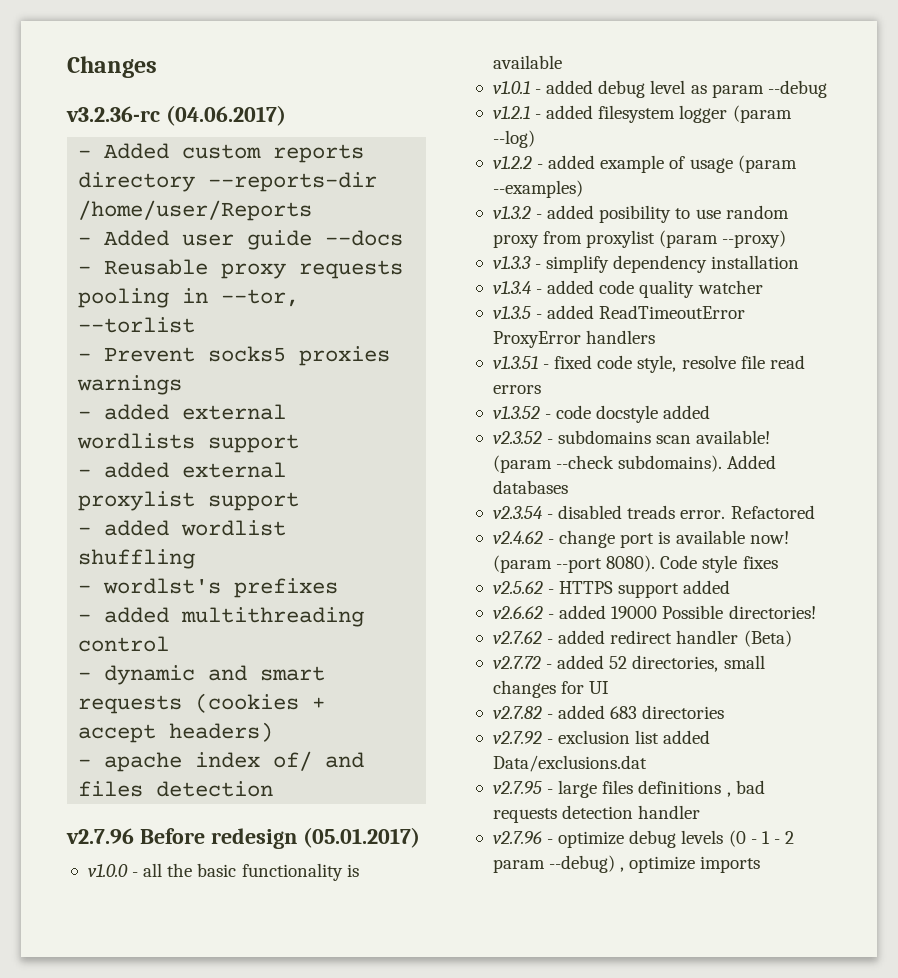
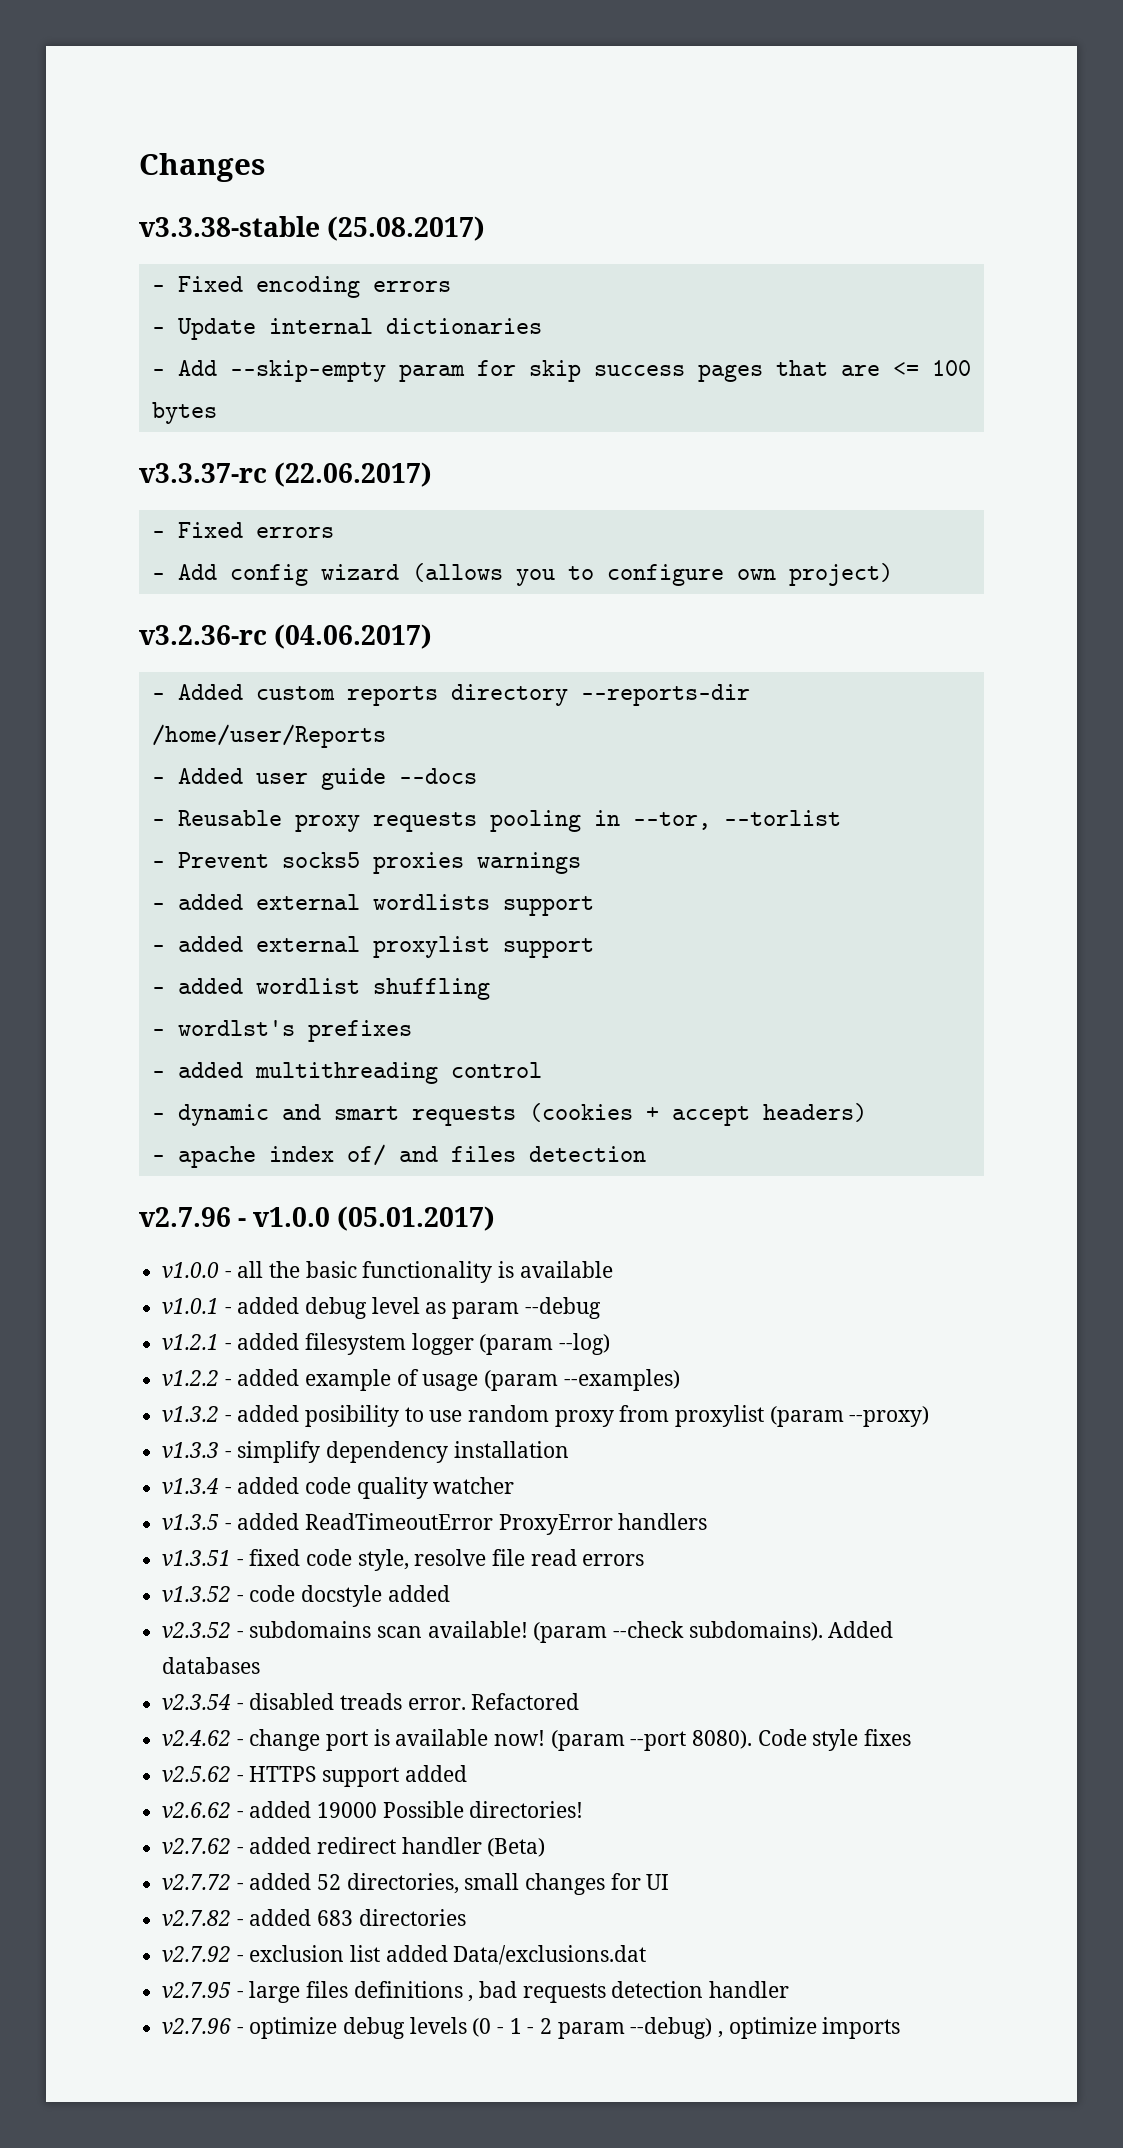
+ v3.3.38-stable (25.08.2017)
+ - Fixed encoding errors
+ - Update internal dictionaries
+ - Add --skip-empty param for skip success pages that are <= 100 bytes
+ v3.3.37-rc (22.06.2017)
+ - Fixed errors
+ - Add config wizard (allows you to configure own project)
- v2.7.96 Before redesign (05.01.2017)
+ v2.7.96 - v1.0.0 (05.01.2017)

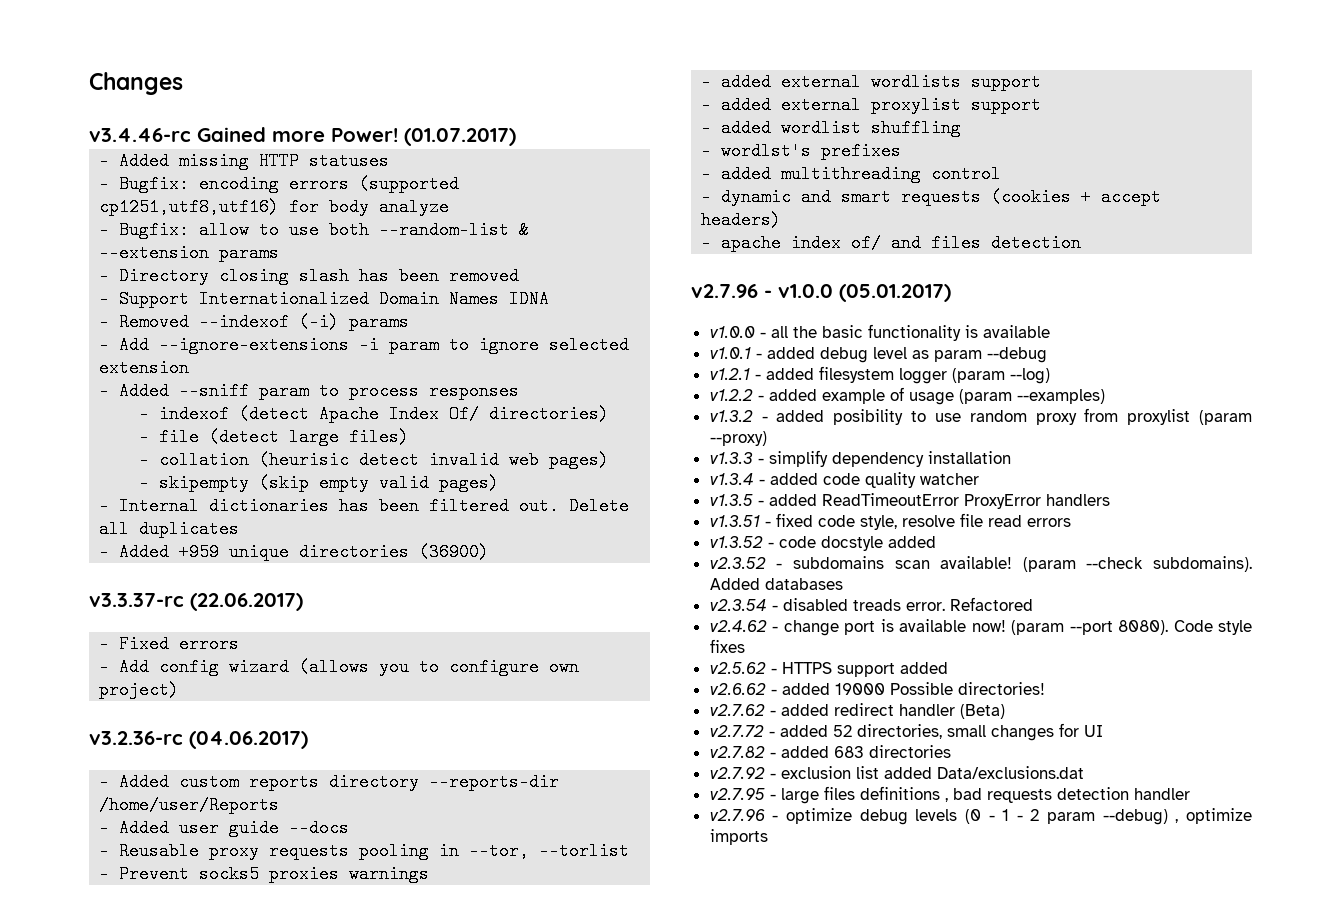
- v3.3.38-stable (25.08.2017)
- - Fixed encoding errors
- - Update internal dictionaries
- - Add --skip-empty param for skip success pages that are <= 100 bytes
+ v3.4.46-rc Gained more Power! (01.07.2017)
+ - Added missing HTTP statuses
+ - Bugfix: encoding errors (supported cp1251,utf8,utf16) for body analyze
+ - Bugfix: allow to use both --random-list & --extension params
+ - Directory closing slash has been removed
+ - Support Internationalized Domain Names IDNA
+ - Removed --indexof (-i) params
+ - Add --ignore-extensions -i param to ignore selected extension
+ - Added --sniff param to process responses
+ - indexof (detect Apache Index Of/ directories)
+ - file (detect large files)
+ - collation (heurisic detect invalid web pages)
+ - skipempty (skip empty valid pages)
+ - Internal dictionaries has been filtered out. Delete all duplicates
+ - Added +959 unique directories (36900)

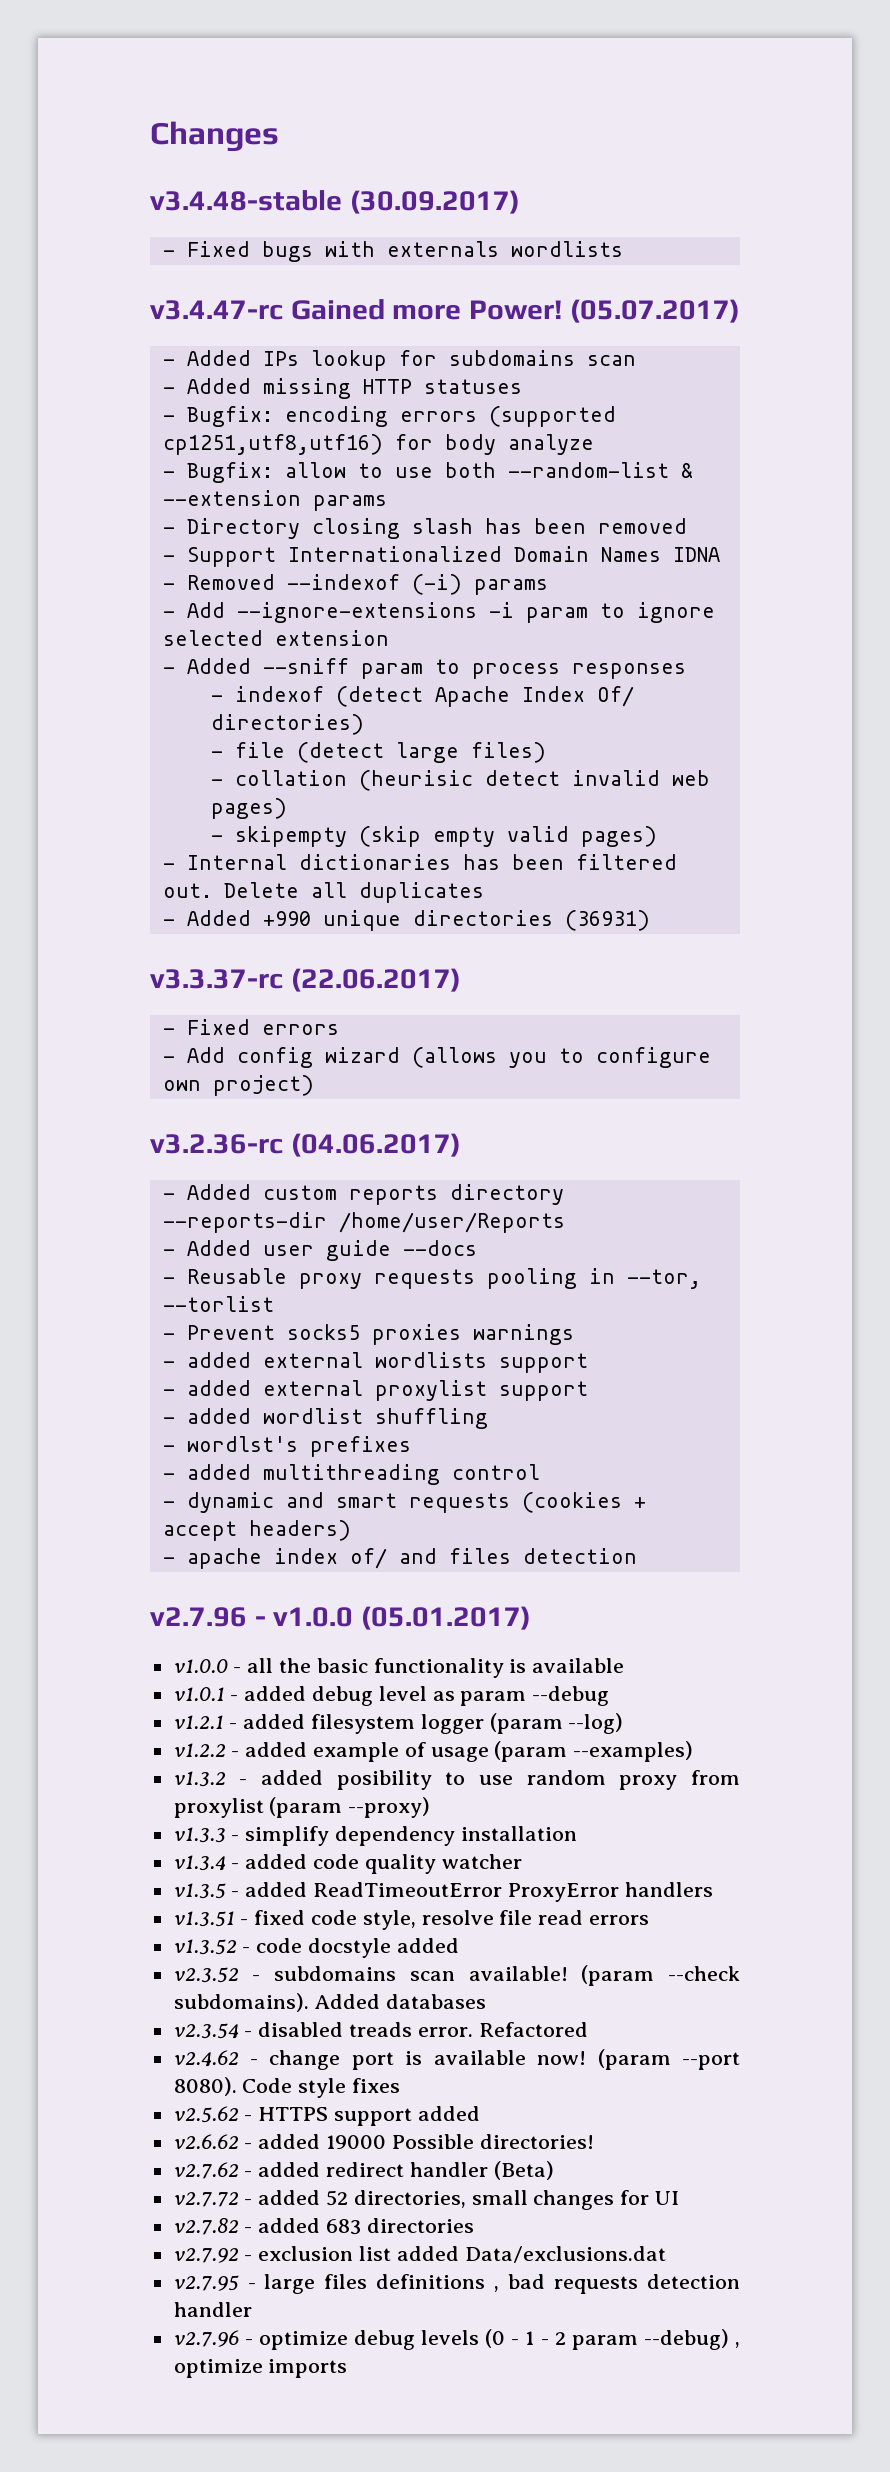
- v3.4.46-rc Gained more Power! (01.07.2017)
+ v3.4.48-stable (30.09.2017)
+ - Fixed bugs with externals wordlists
+ v3.4.47-rc Gained more Power! (05.07.2017)
+ - Added IPs lookup for subdomains scan
- - Added +959 unique directories (36900)
+ - Added +990 unique directories (36931)

